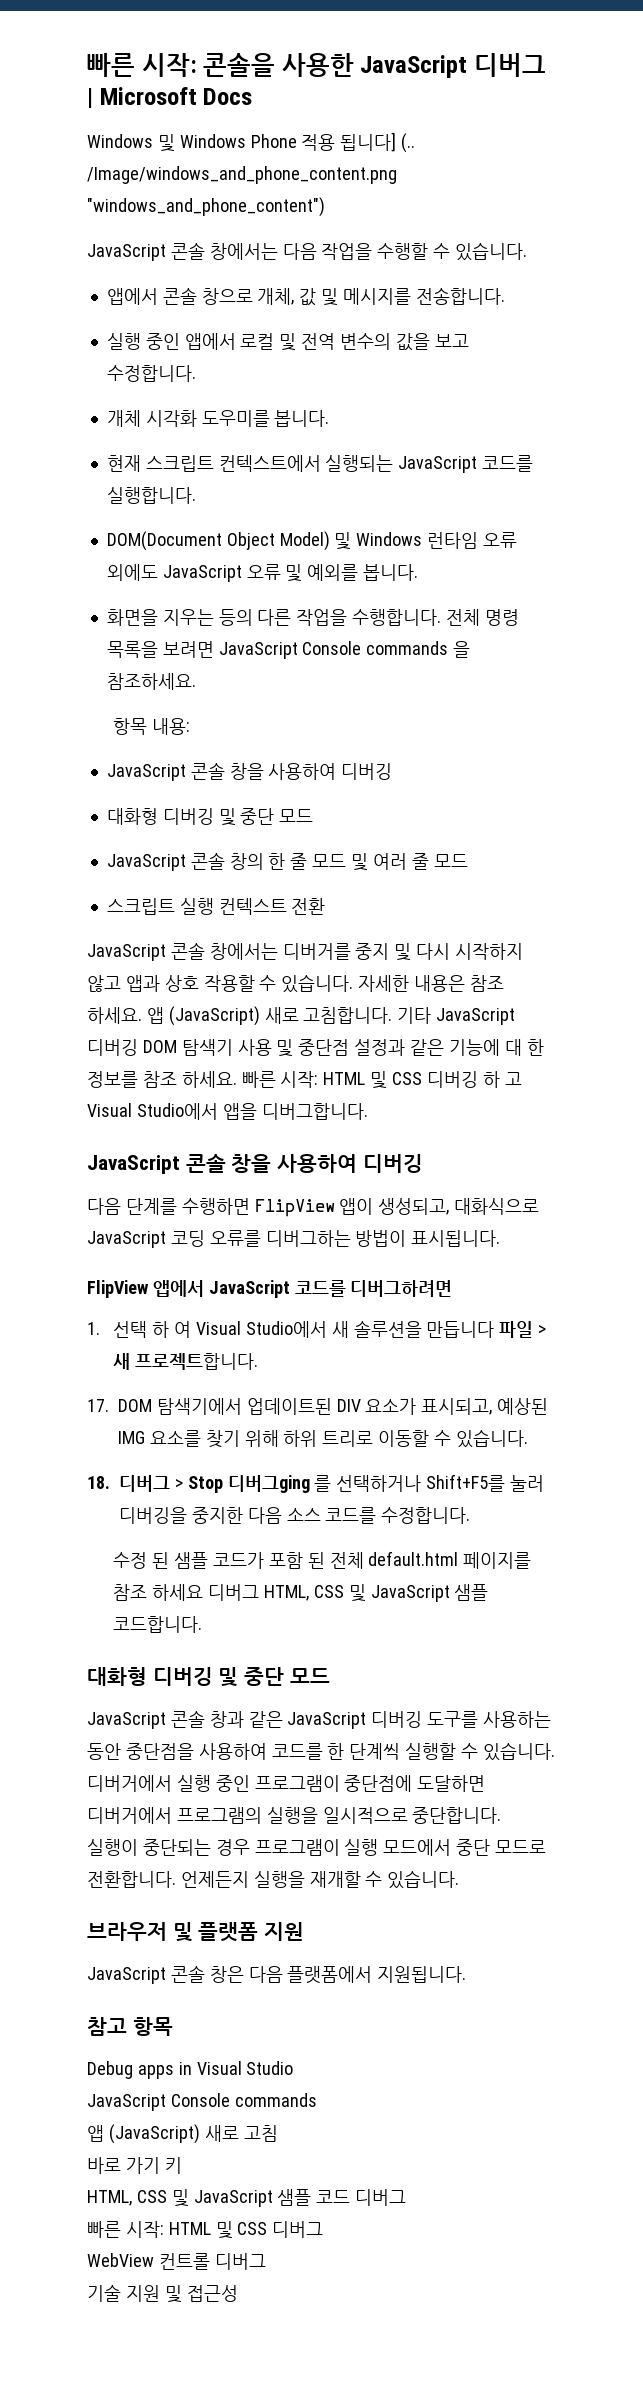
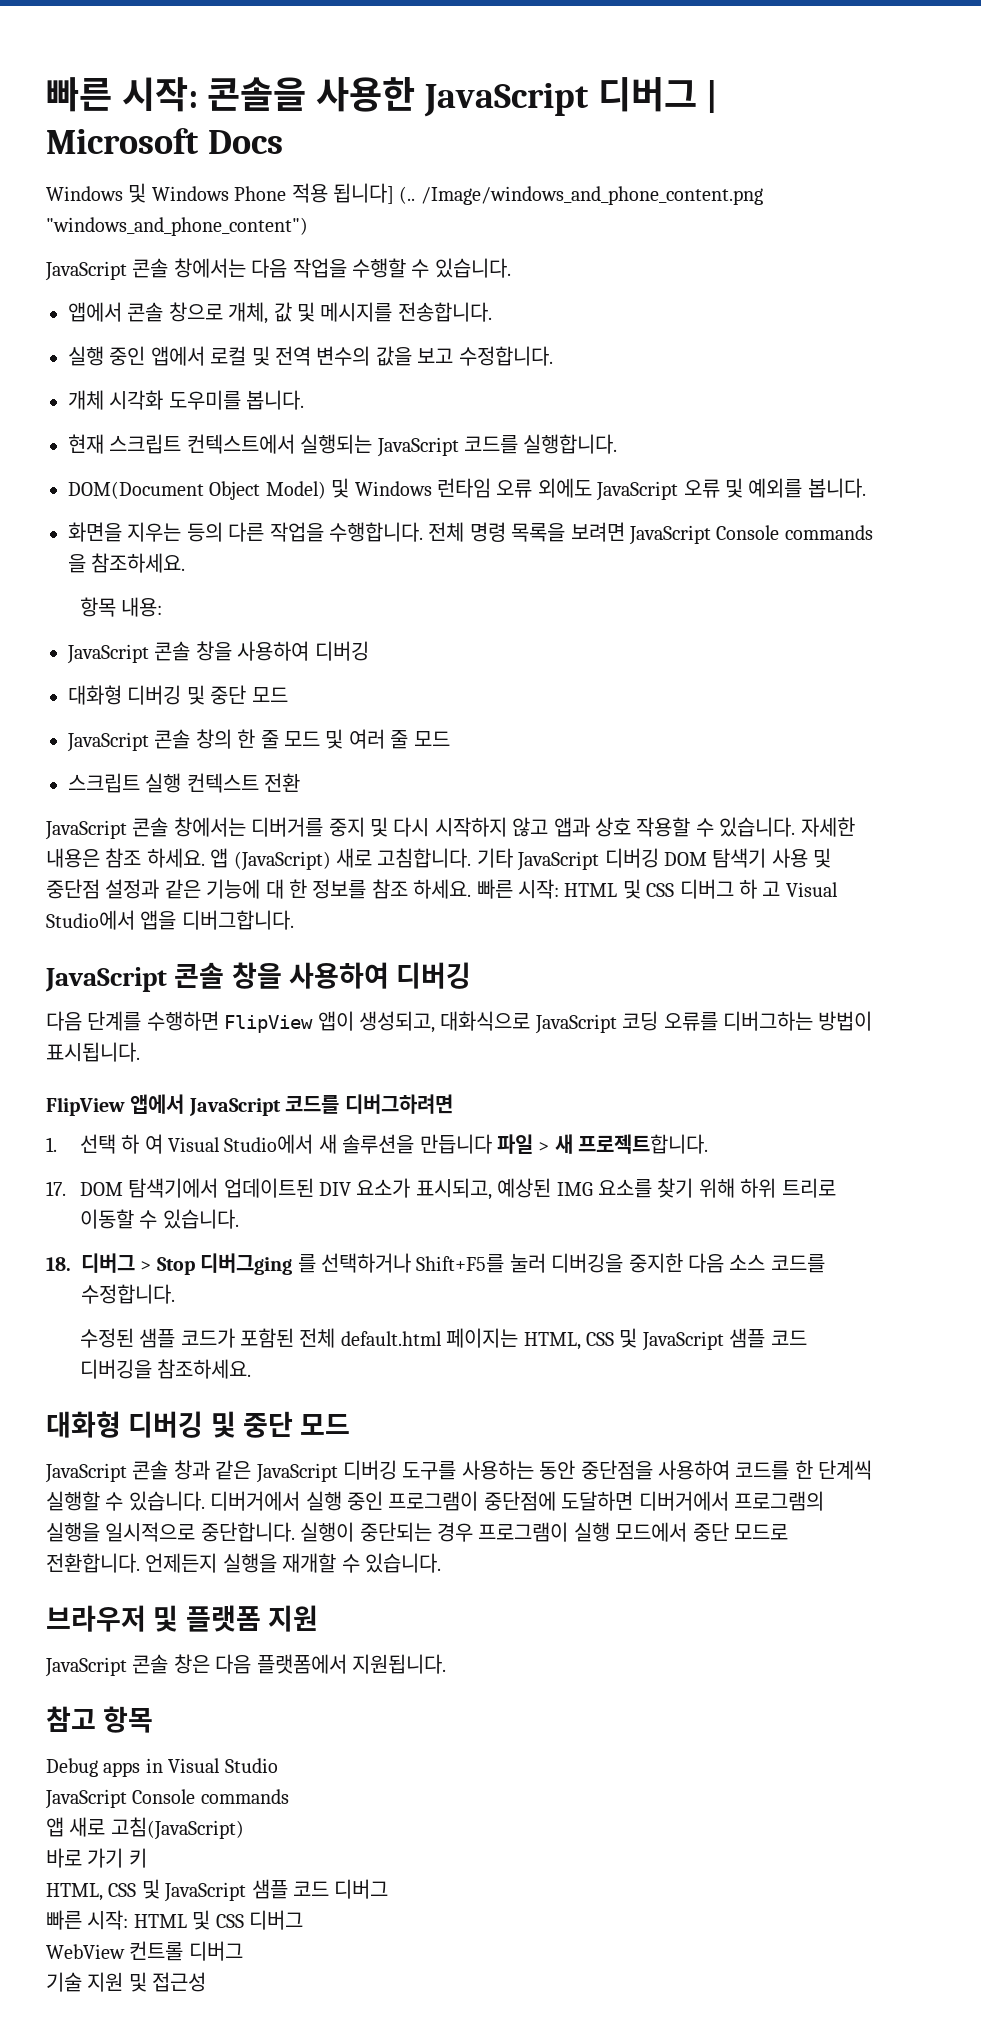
- 빠른 시작: HTML 및 CSS 디버깅 하 고 Visual Studio에서 앱을 디버그합니다.
+ 빠른 시작: HTML 및 CSS 디버그 하 고 Visual Studio에서 앱을 디버그합니다.
- 수정 된 샘플 코드가 포함 된 전체 default.html 페이지를 참조 하세요 디버그 HTML, CSS 및 JavaScript 샘플 코드합니다.
+ 수정된 샘플 코드가 포함된 전체 default.html 페이지는 HTML, CSS 및 JavaScript 샘플 코드 디버깅을 참조하세요.
- 앱 (JavaScript) 새로 고침
+ 앱 새로 고침(JavaScript)

